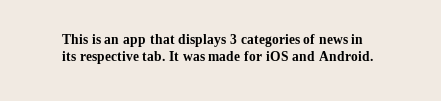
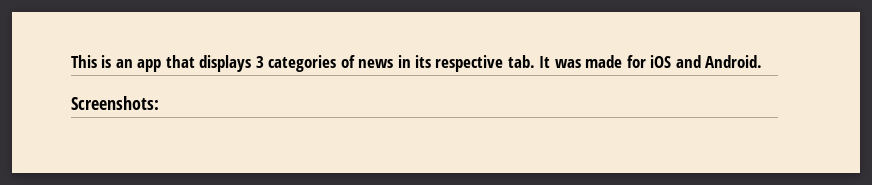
+ Screenshots:

